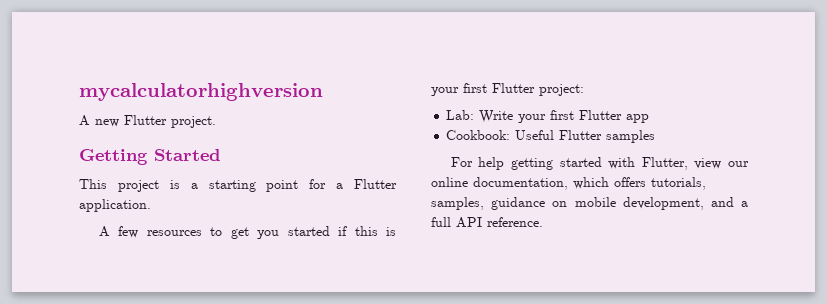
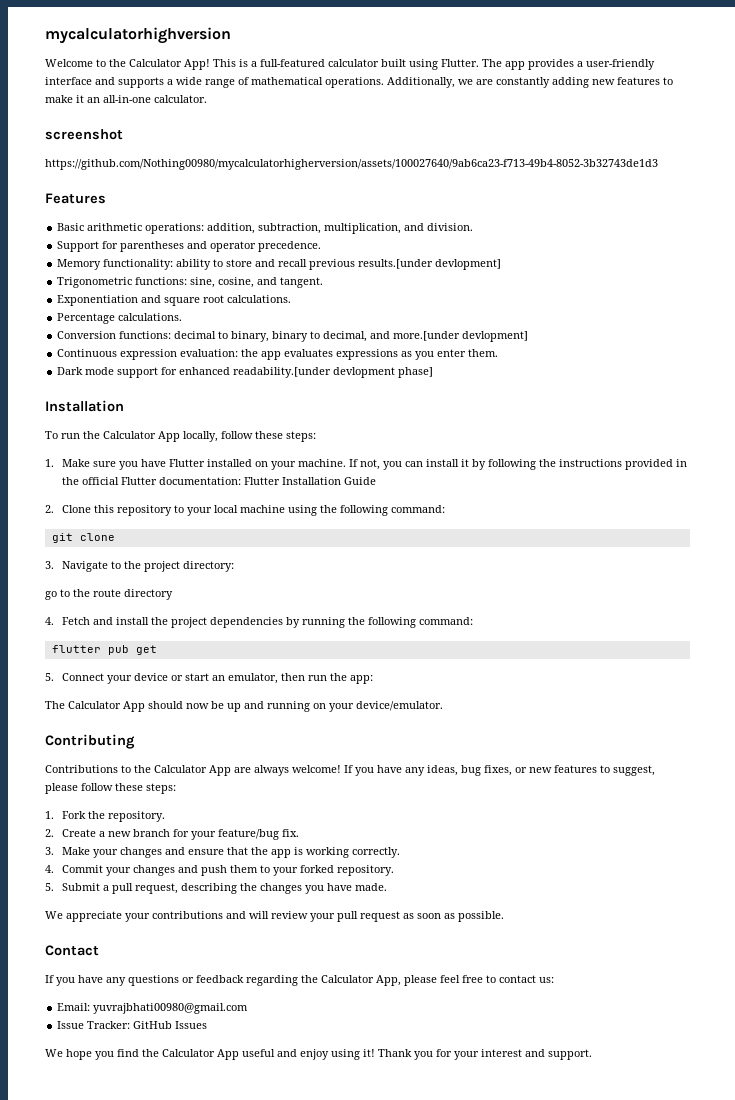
- A new Flutter project.
- Getting Started
- This project is a starting point for a Flutter application.
- A few resources to get you started if this is your first Flutter project:
- Lab: Write your first Flutter app
- Cookbook: Useful Flutter samples
- For help getting started with Flutter, view our online documentation, which offers tutorials, samples, guidance on mobile development, and a full API reference.
+ Welcome to the Calculator App! This is a full-featured calculator built using Flutter. The app provides a user-friendly interface and supports a wide range of mathematical operations. Additionally, we are constantly adding new features to make it an all-in-one calculator.
+ screenshot
+ https://github.com/Nothing00980/mycalculatorhigherversion/assets/100027640/9ab6ca23-f713-49b4-8052-3b32743de1d3
+ Features
+ Basic arithmetic operations: addition, subtraction, multiplication, and division.
+ Support for parentheses and operator precedence.
+ Memory functionality: ability to store and recall previous results.[under devlopment]
+ Trigonometric functions: sine, cosine, and tangent.
+ Exponentiation and square root calculations.
+ Percentage calculations.
+ Conversion functions: decimal to binary, binary to decimal, and more.[under devlopment]
+ Continuous expression evaluation: the app evaluates expressions as you enter them.
+ Dark mode support for enhanced readability.[under devlopment phase]
+ Installation
+ To run the Calculator App locally, follow these steps:
+ 1. Make sure you have Flutter installed on your machine. If not, you can install it by following the instructions provided in the official Flutter documentation: Flutter Installation Guide
+ 2. Clone this repository to your local machine using the following command:
+ git clone
+ 3. Navigate to the project directory:
+ go to the route directory
+ 4. Fetch and install the project dependencies by running the following command:
+ flutter pub get
+ 5. Connect your device or start an emulator, then run the app:
+ The Calculator App should now be up and running on your device/emulator.
+ Contributing
+ Contributions to the Calculator App are always welcome! If you have any ideas, bug fixes, or new features to suggest, please follow these steps:
+ 1. Fork the repository.
+ 2. Create a new branch for your feature/bug fix.
+ 3. Make your changes and ensure that the app is working correctly.
+ 4. Commit your changes and push them to your forked repository.
+ 5. Submit a pull request, describing the changes you have made.
+ We appreciate your contributions and will review your pull request as soon as possible.
+ Contact
+ If you have any questions or feedback regarding the Calculator App, please feel free to contact us:
+ Email: yuvrajbhati00980@gmail.com
+ Issue Tracker: GitHub Issues
+ We hope you find the Calculator App useful and enjoy using it! Thank you for your interest and support.

